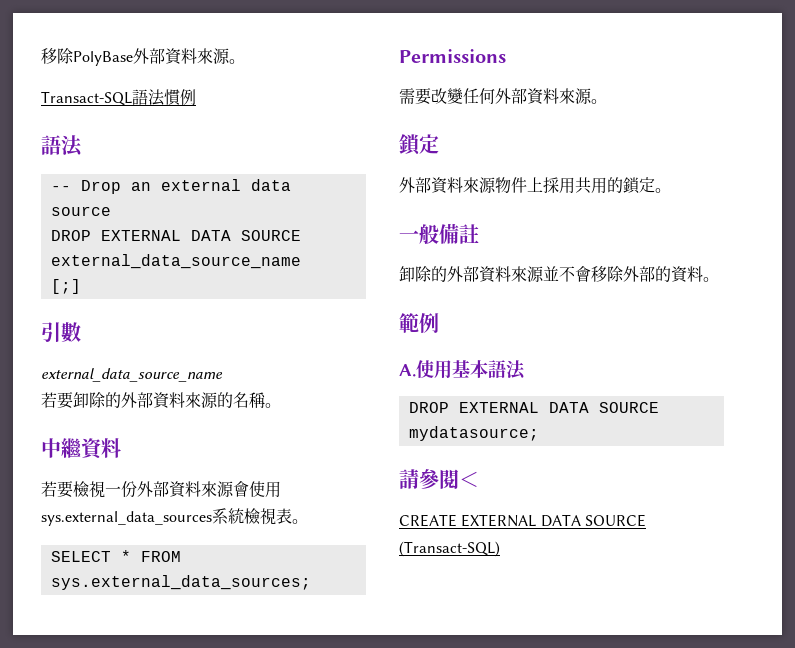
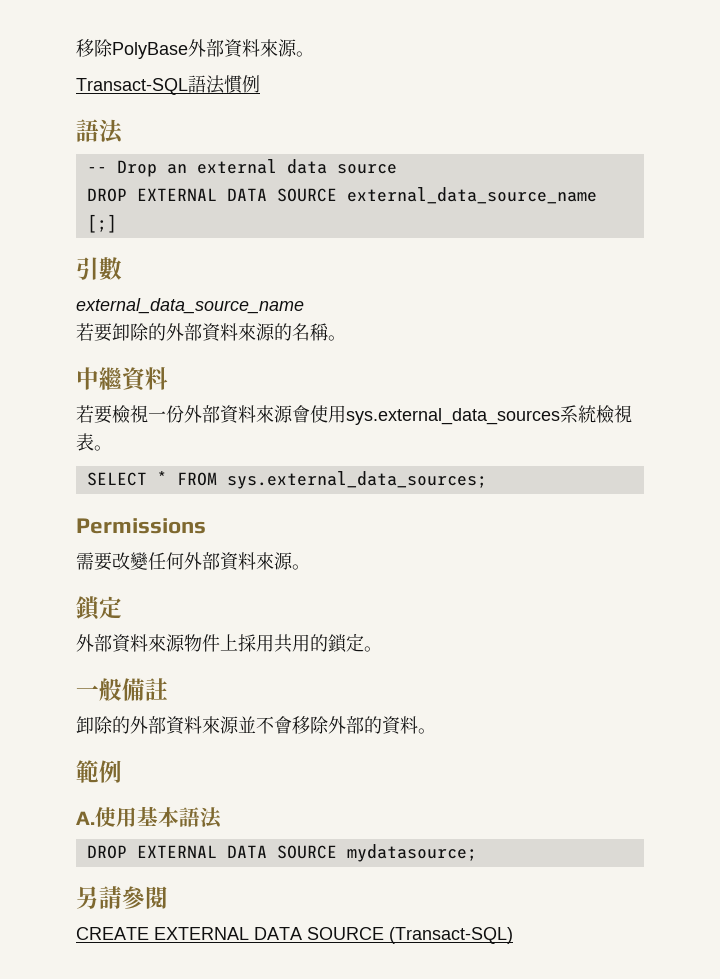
- 請參閱＜
+ 另請參閱

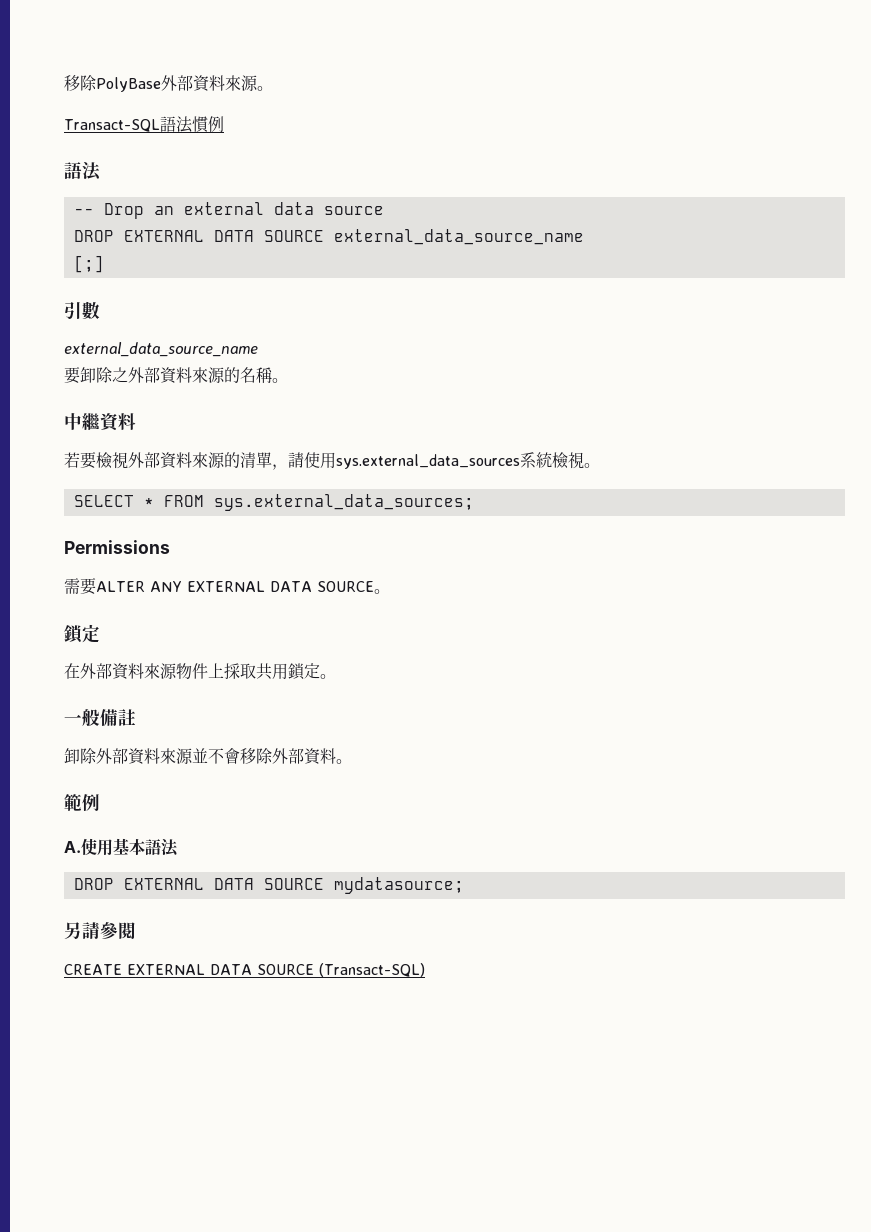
- 若要卸除的外部資料來源的名稱。
+ 要卸除之外部資料來源的名稱。
- 若要檢視一份外部資料來源會使用sys.external_data_sources系統檢視表。
+ 若要檢視外部資料來源的清單，請使用sys.external_data_sources系統檢視。
- 需要改變任何外部資料來源。
+ 需要ALTER ANY EXTERNAL DATA SOURCE。
- 外部資料來源物件上採用共用的鎖定。
+ 在外部資料來源物件上採取共用鎖定。
- 卸除的外部資料來源並不會移除外部的資料。
+ 卸除外部資料來源並不會移除外部資料。

